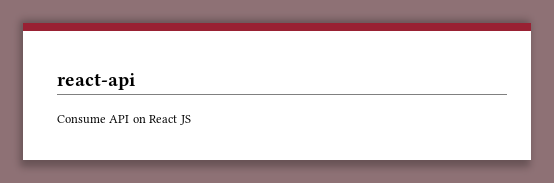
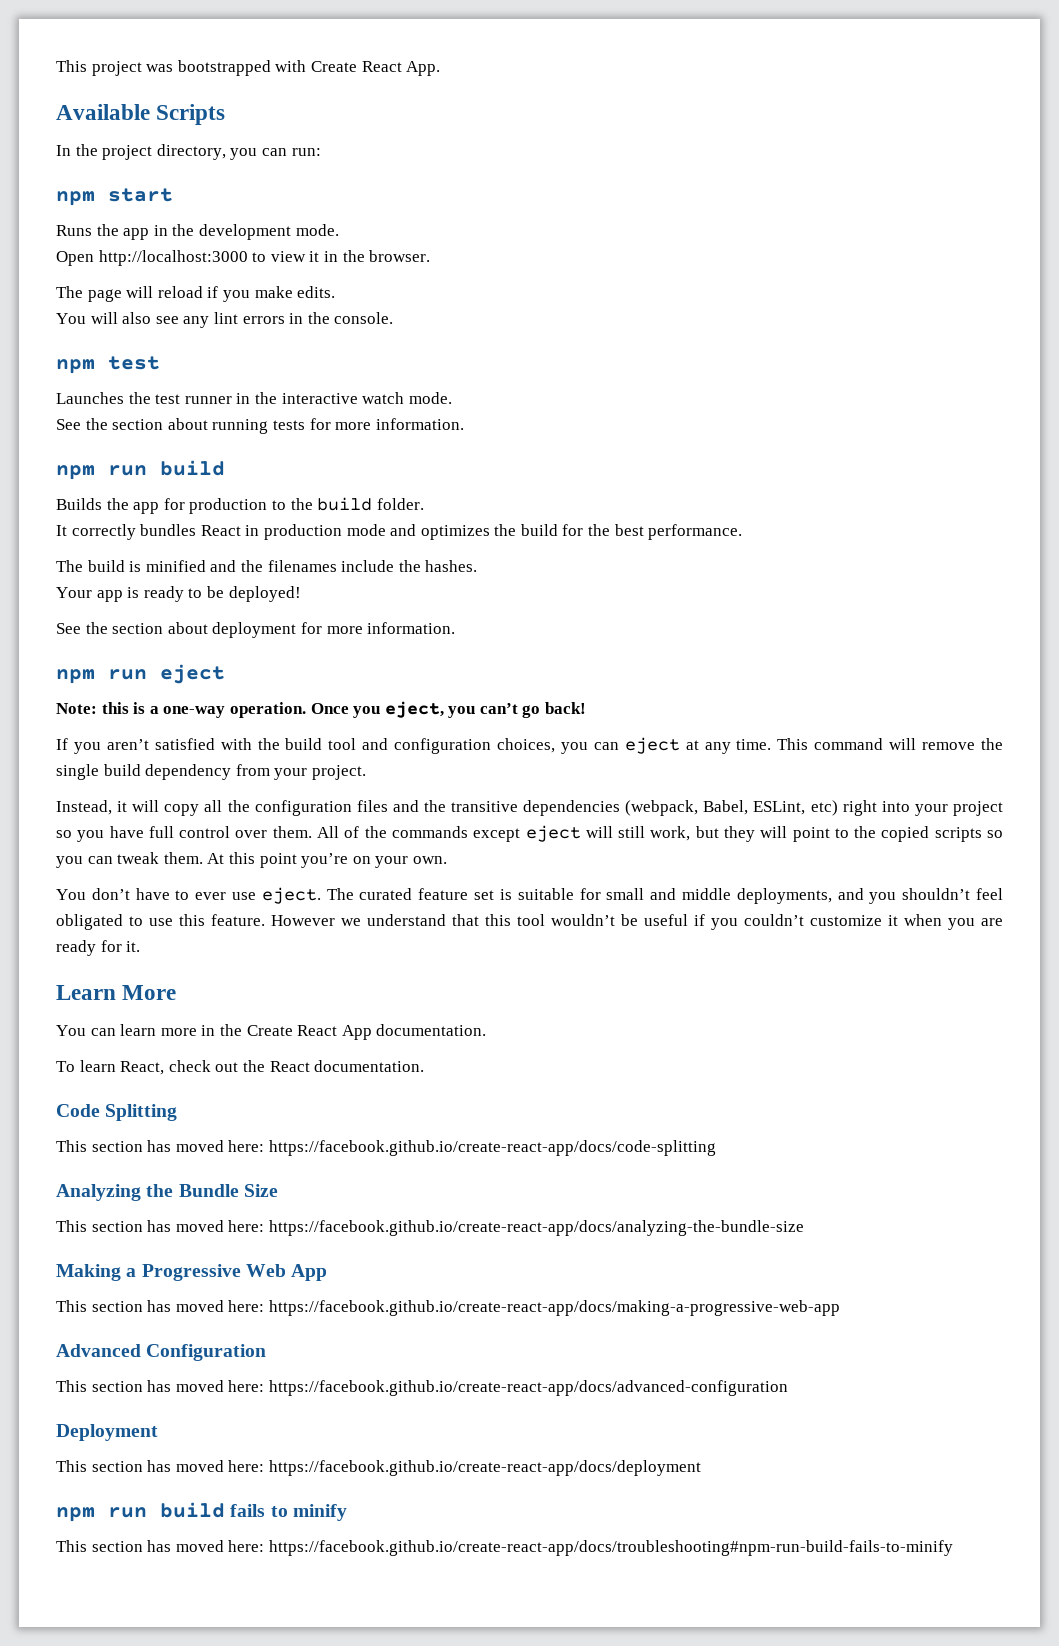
- react-api
- Consume API on React JS
+ This project was bootstrapped with Create React App.
+ Available Scripts
+ In the project directory, you can run:
+ npm start
+ Runs the app in the development mode.
+ Open http://localhost:3000 to view it in the browser.
+ The page will reload if you make edits.
+ You will also see any lint errors in the console.
+ npm test
+ Launches the test runner in the interactive watch mode.
+ See the section about running tests for more information.
+ npm run build
+ Builds the app for production to the build folder.
+ It correctly bundles React in production mode and optimizes the build for the best performance.
+ The build is minified and the filenames include the hashes.
+ Your app is ready to be deployed!
+ See the section about deployment for more information.
+ npm run eject
+ Note: this is a one-way operation. Once you eject, you can’t go back!
+ If you aren’t satisfied with the build tool and configuration choices, you can eject at any time. This command will remove the single build dependency from your project.
+ Instead, it will copy all the configuration files and the transitive dependencies (webpack, Babel, ESLint, etc) right into your project so you have full control over them. All of the commands except eject will still work, but they will point to the copied scripts so you can tweak them. At this point you’re on your own.
+ You don’t have to ever use eject. The curated feature set is suitable for small and middle deployments, and you shouldn’t feel obligated to use this feature. However we understand that this tool wouldn’t be useful if you couldn’t customize it when you are ready for it.
+ Learn More
+ You can learn more in the Create React App documentation.
+ To learn React, check out the React documentation.
+ Code Splitting
+ This section has moved here: https://facebook.github.io/create-react-app/docs/code-splitting
+ Analyzing the Bundle Size
+ This section has moved here: https://facebook.github.io/create-react-app/docs/analyzing-the-bundle-size
+ Making a Progressive Web App
+ This section has moved here: https://facebook.github.io/create-react-app/docs/making-a-progressive-web-app
+ Advanced Configuration
+ This section has moved here: https://facebook.github.io/create-react-app/docs/advanced-configuration
+ Deployment
+ This section has moved here: https://facebook.github.io/create-react-app/docs/deployment
+ npm run build fails to minify
+ This section has moved here: https://facebook.github.io/create-react-app/docs/troubleshooting#npm-run-build-fails-to-minify

